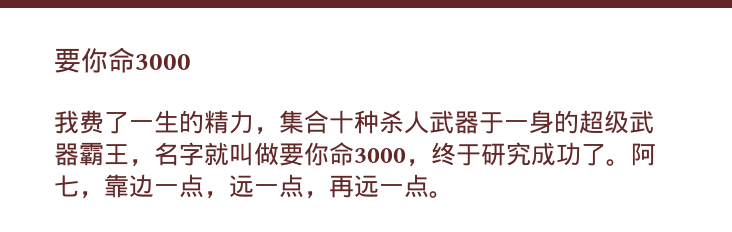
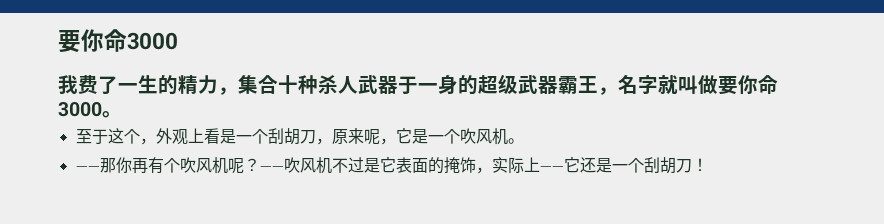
- 我费了一生的精力，集合十种杀人武器于一身的超级武器霸王，名字就叫做要你命3000，终于研究成功了。阿七，靠边一点，远一点，再远一点。
+ 我费了一生的精力，集合十种杀人武器于一身的超级武器霸王，名字就叫做要你命3000。
+ 至于这个，外观上看是一个刮胡刀，原来呢，它是一个吹风机。
+ ——那你再有个吹风机呢？——吹风机不过是它表面的掩饰，实际上——它还是一个刮胡刀！

